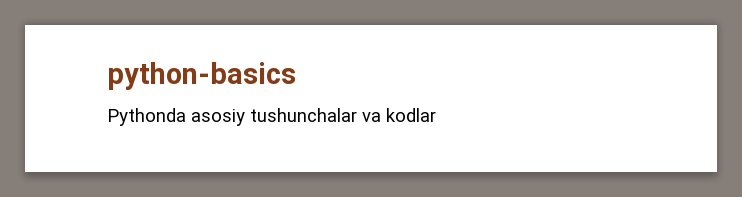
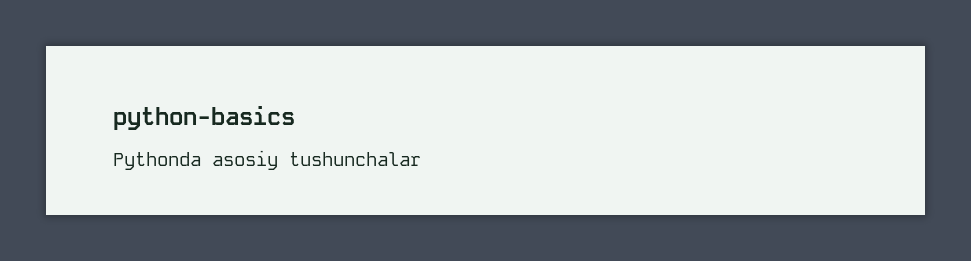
- Pythonda asosiy tushunchalar va kodlar
+ Pythonda asosiy tushunchalar

